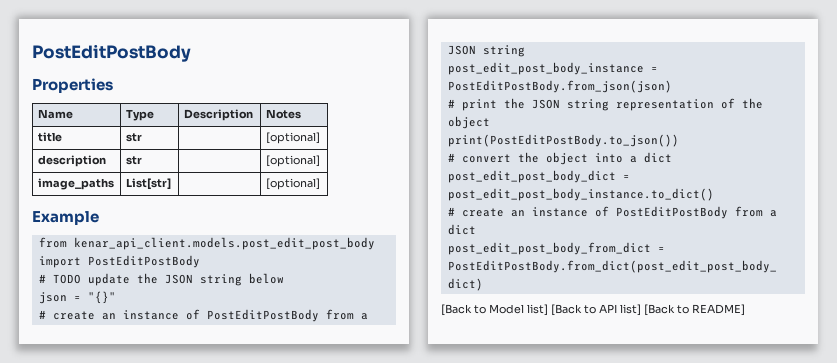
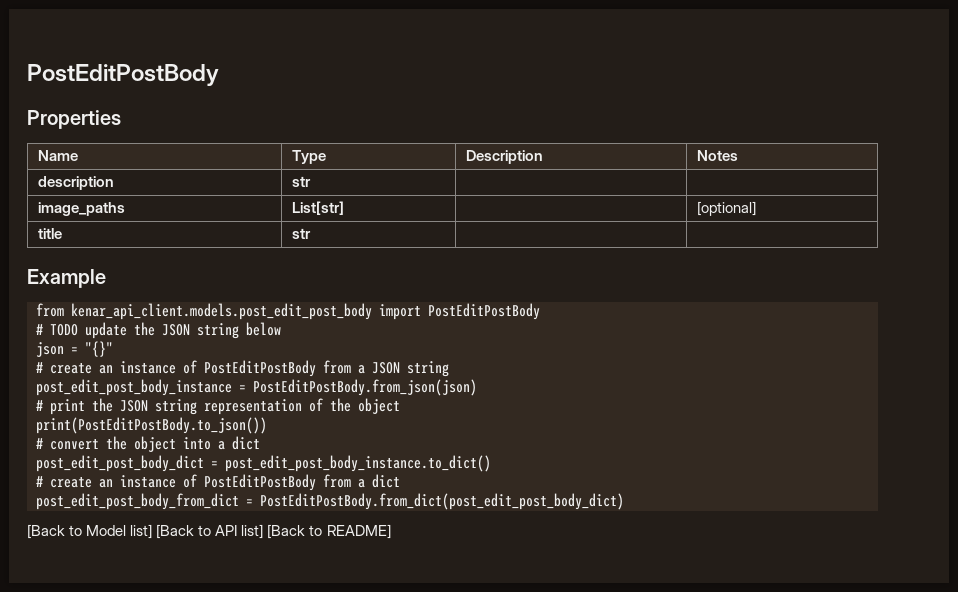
- title | str | | [optional]
- description | str | | [optional]
+ description | str | |
+ title | str | |

